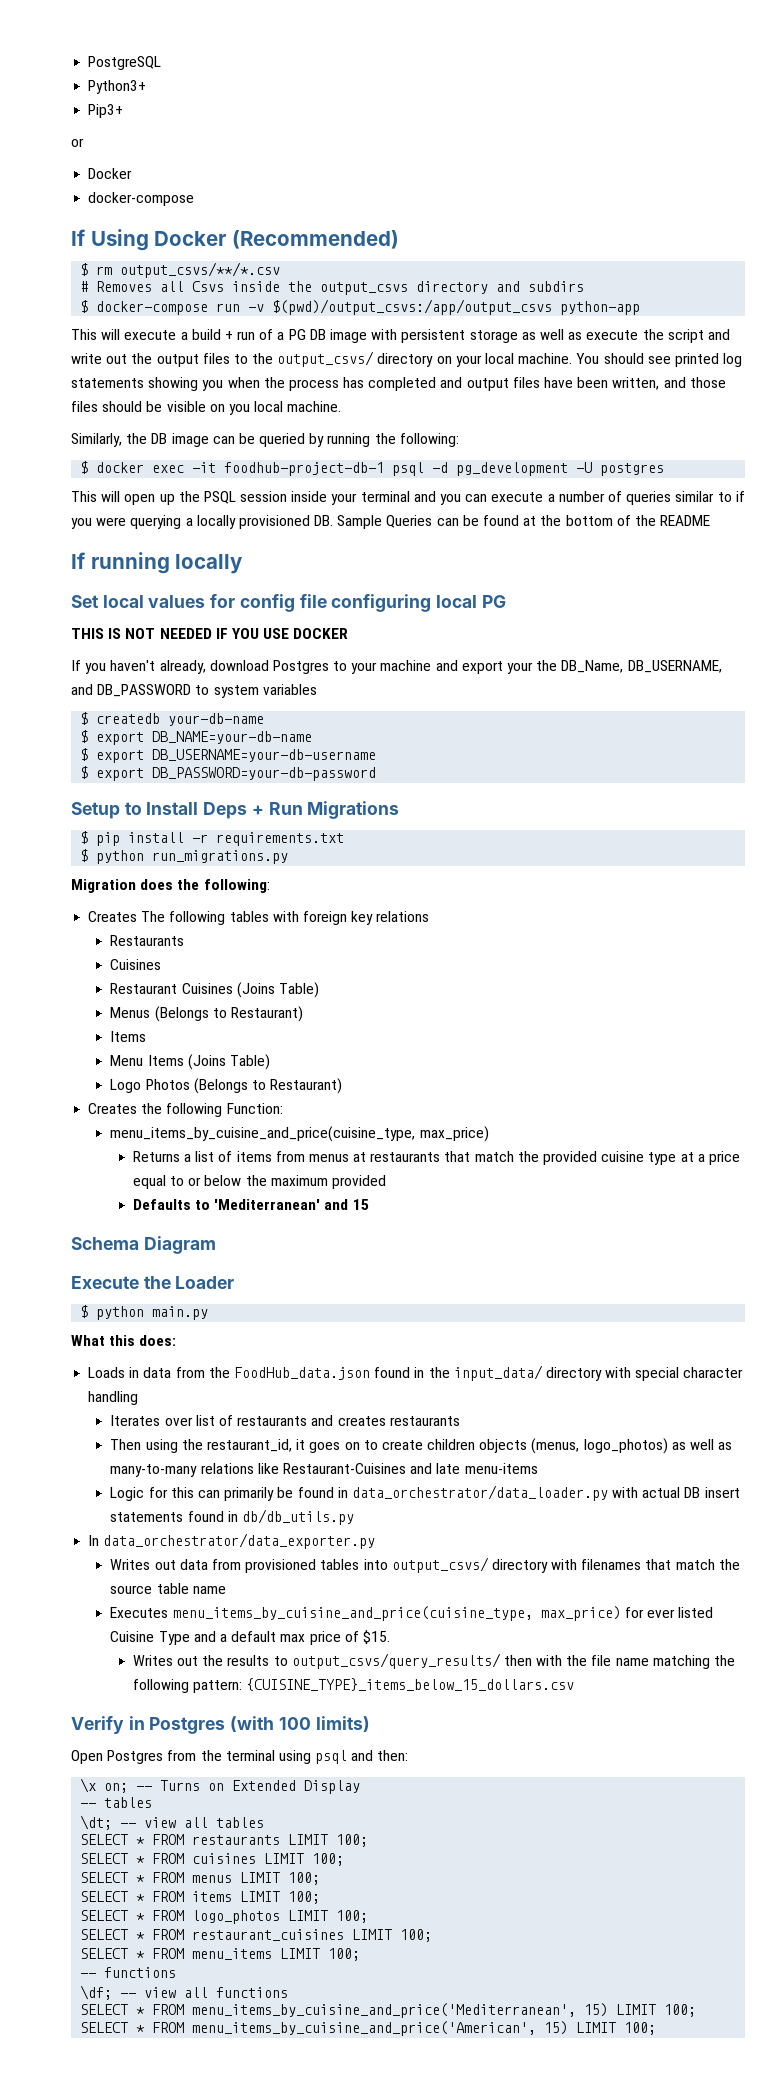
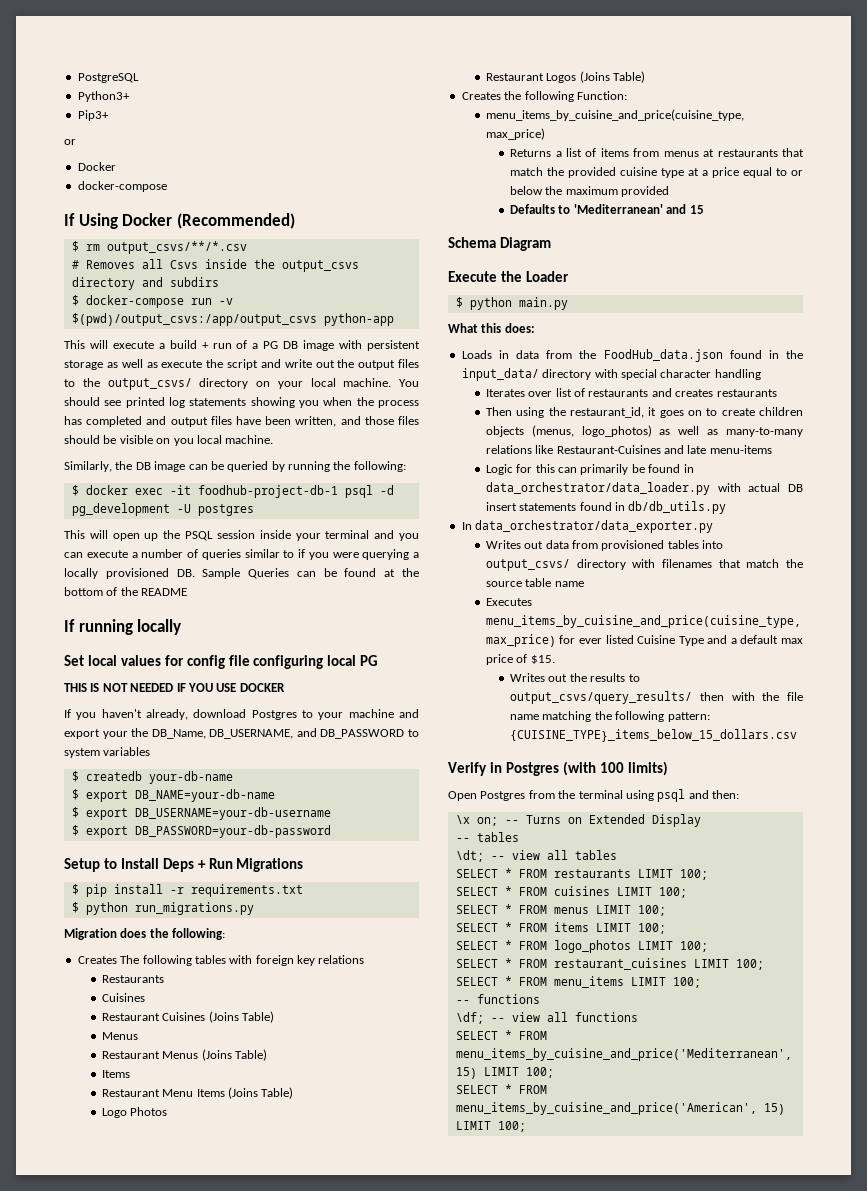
  Restaurant Cuisines (Joins Table)
- Menus (Belongs to Restaurant)
+ Menus
+ Restaurant Menus (Joins Table)
- Menu Items (Joins Table)
+ Restaurant Menu Items (Joins Table)
- Logo Photos (Belongs to Restaurant)
+ Logo Photos
+ Restaurant Logos (Joins Table)

